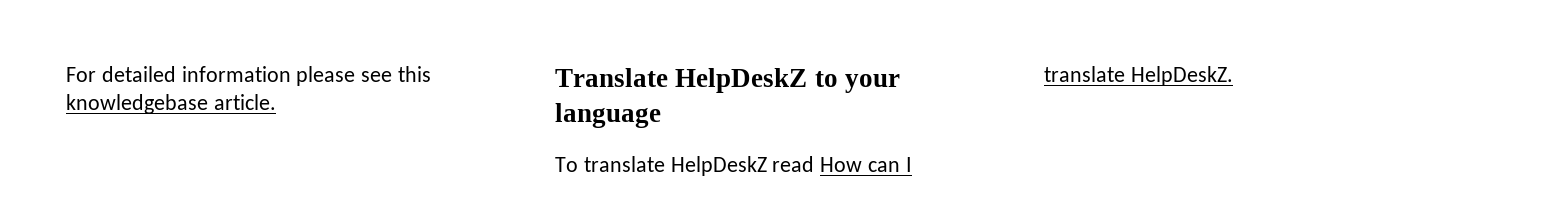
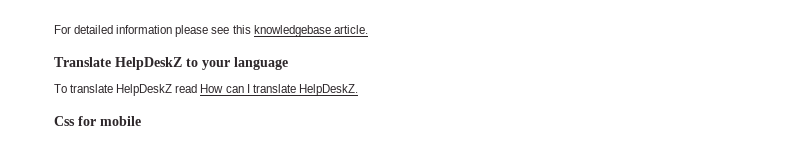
+ Css for mobile

